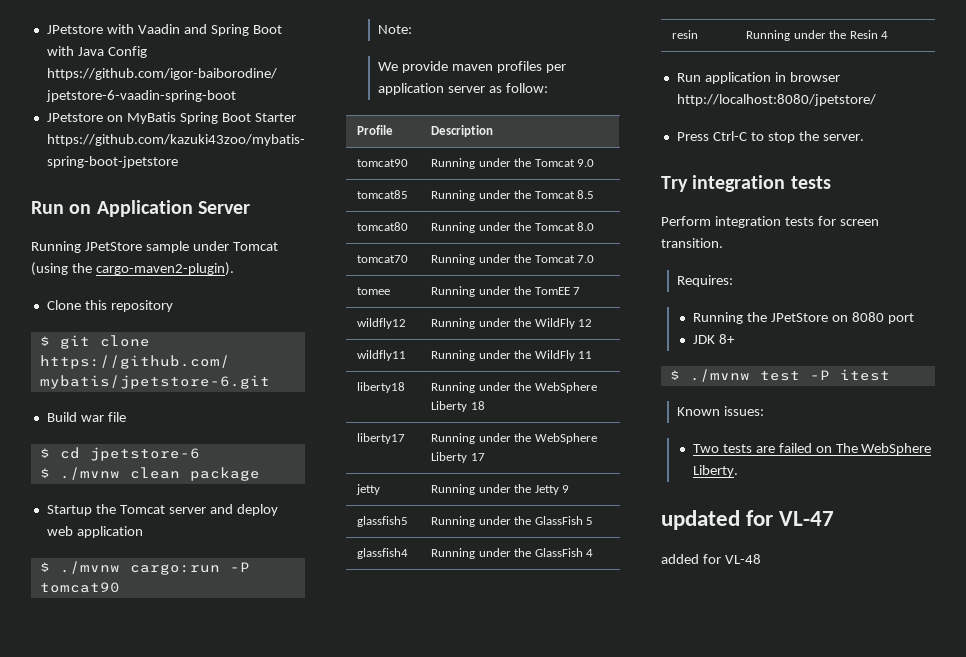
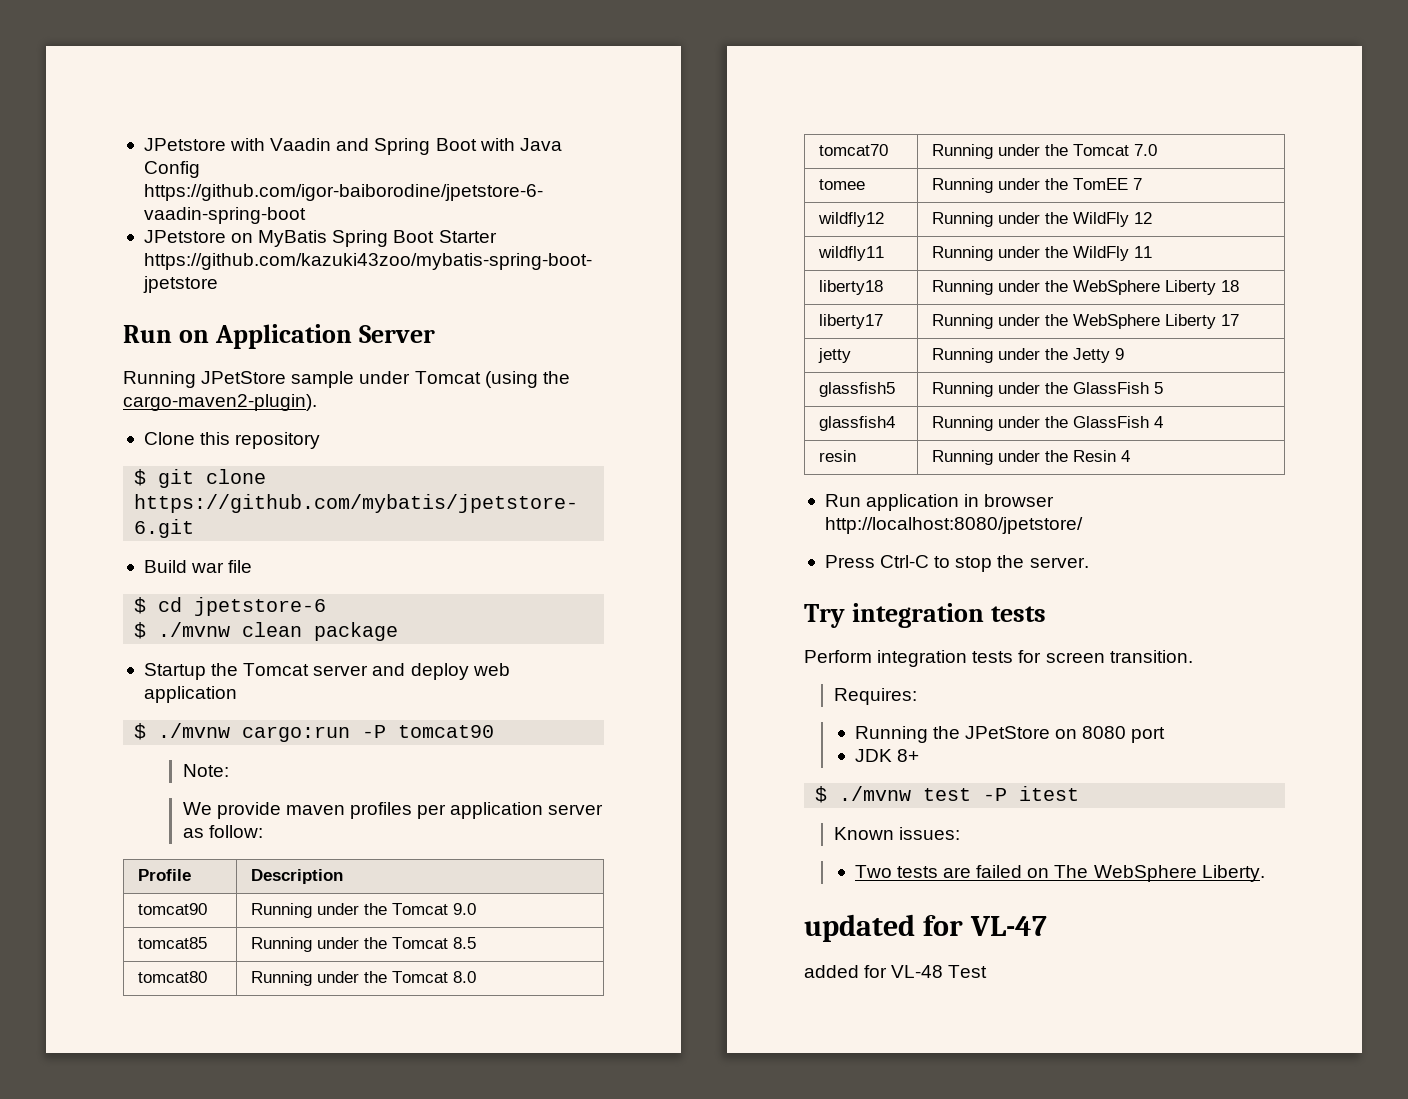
- added for VL-48
+ added for VL-48 Test

